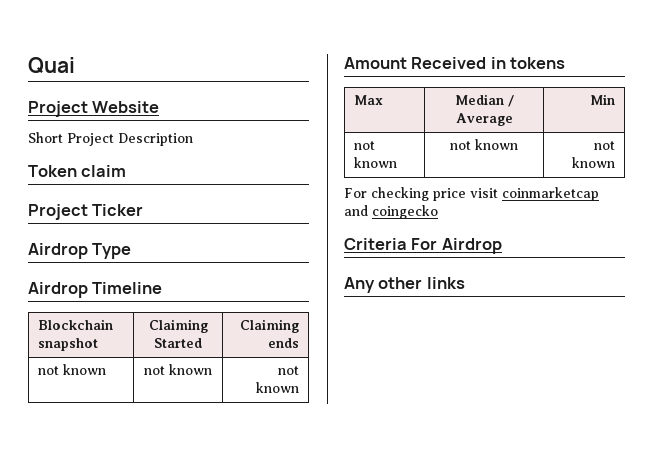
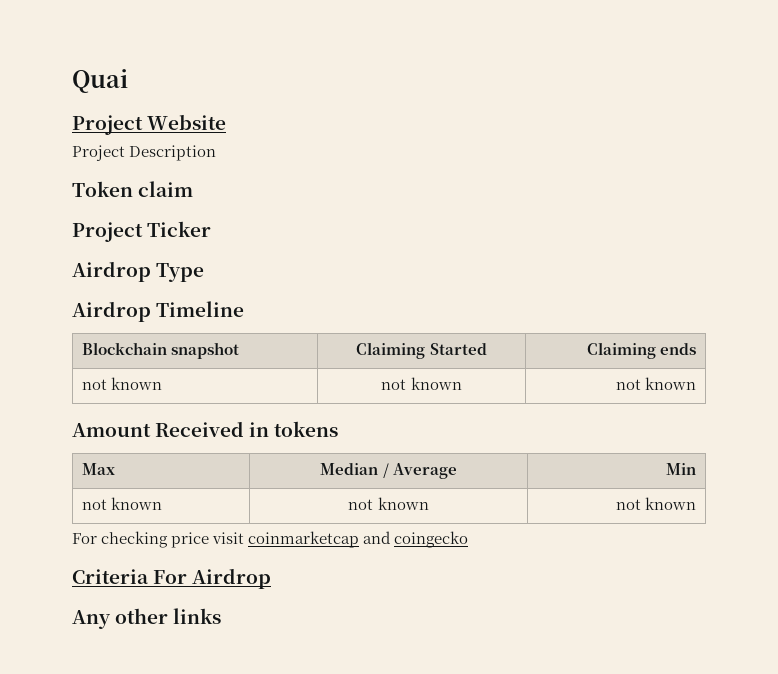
- Short Project Description
+ Project Description

